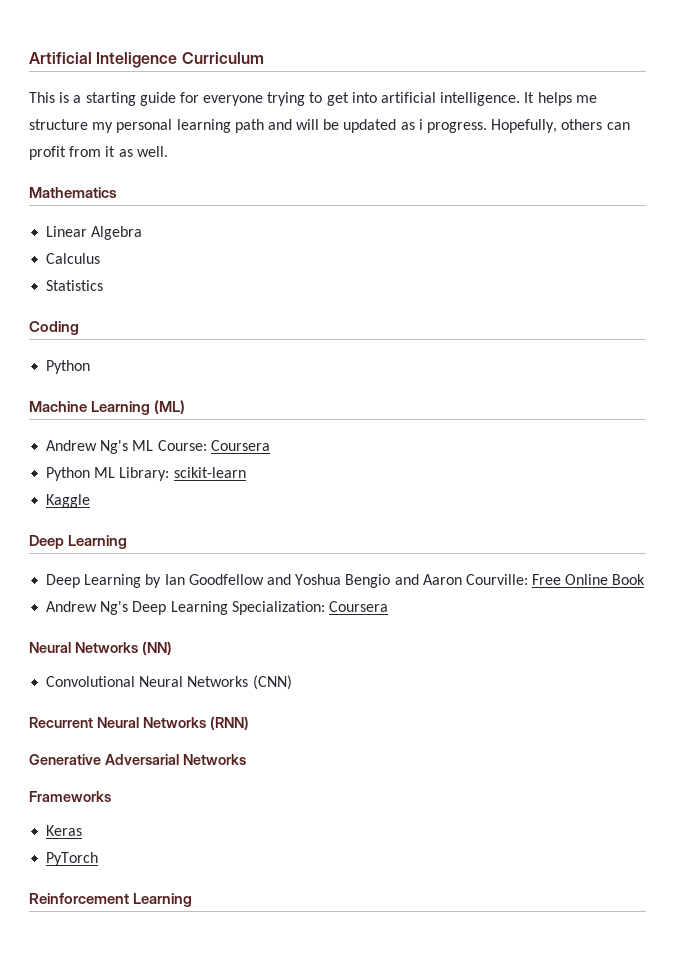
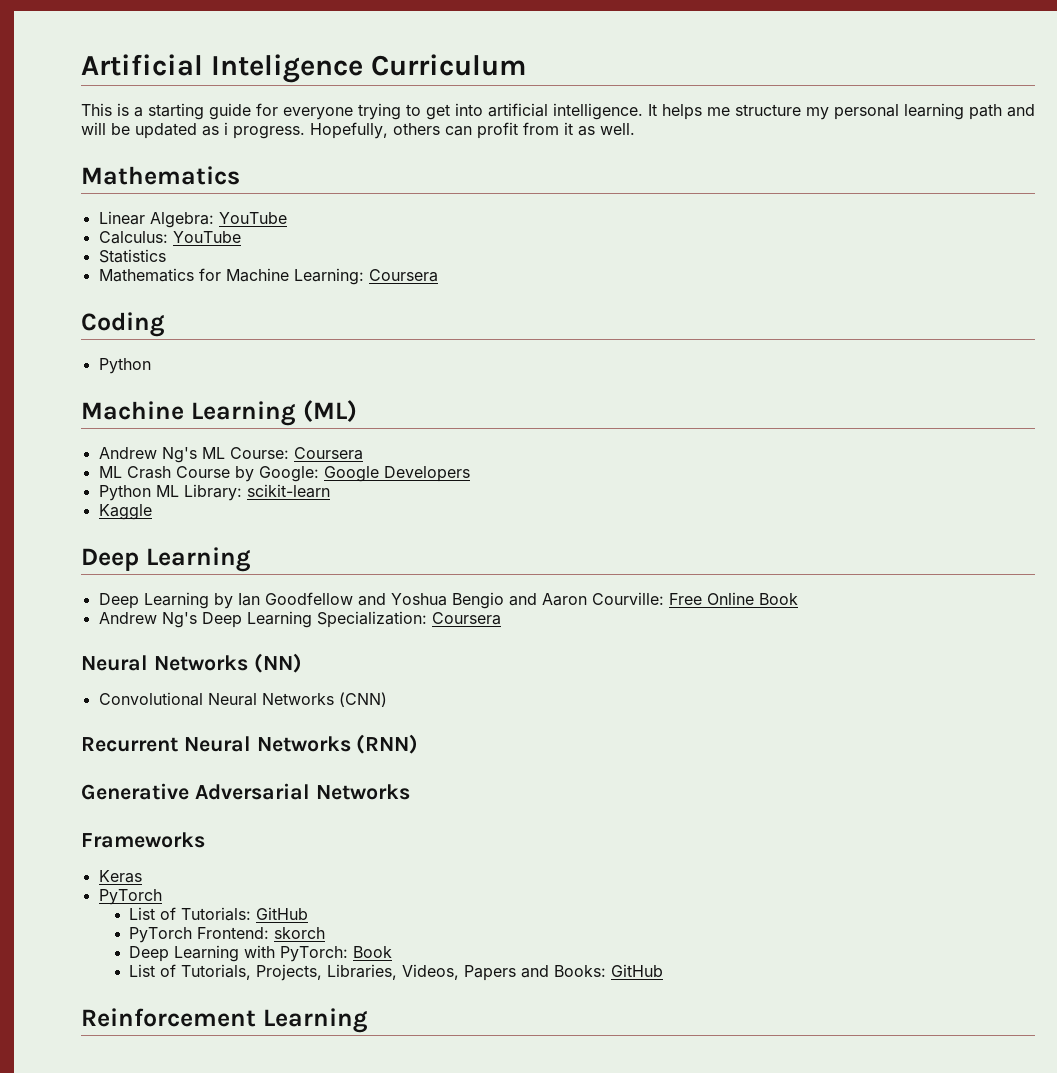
- Linear Algebra
- Calculus
+ Linear Algebra: YouTube
+ Calculus: YouTube
  Statistics
+ Mathematics for Machine Learning: Coursera
+ ML Crash Course by Google: Google Developers
+ List of Tutorials: GitHub
+ PyTorch Frontend: skorch
+ Deep Learning with PyTorch: Book
+ List of Tutorials, Projects, Libraries, Videos, Papers and Books: GitHub

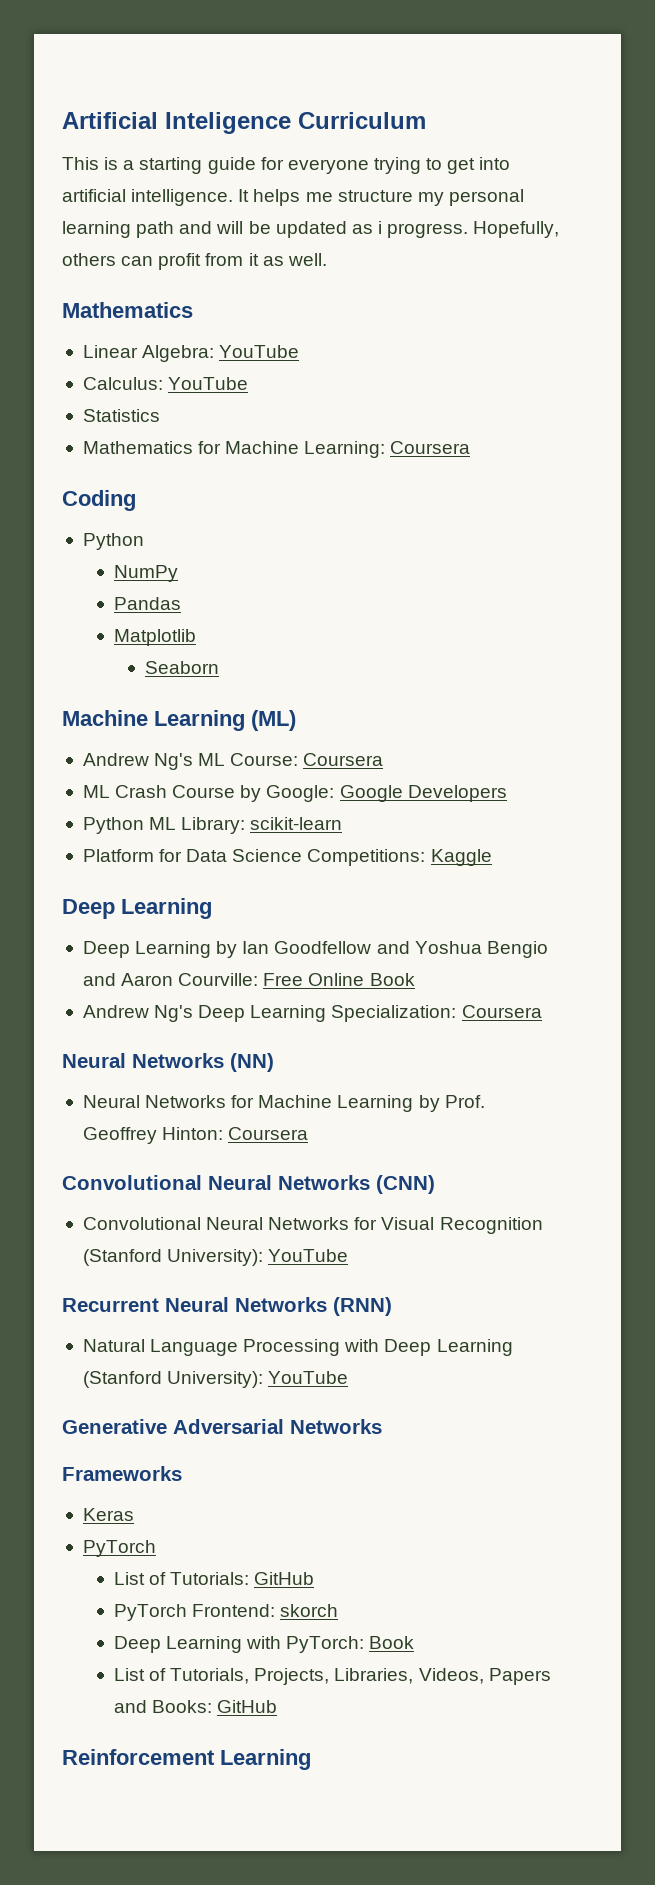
+ NumPy
+ Pandas
+ Matplotlib
+ Seaborn
- Kaggle
+ Platform for Data Science Competitions: Kaggle
+ Neural Networks for Machine Learning by Prof. Geoffrey Hinton: Coursera
  Convolutional Neural Networks (CNN)
+ Convolutional Neural Networks for Visual Recognition (Stanford University): YouTube
  Recurrent Neural Networks (RNN)
+ Natural Language Processing with Deep Learning (Stanford University): YouTube

